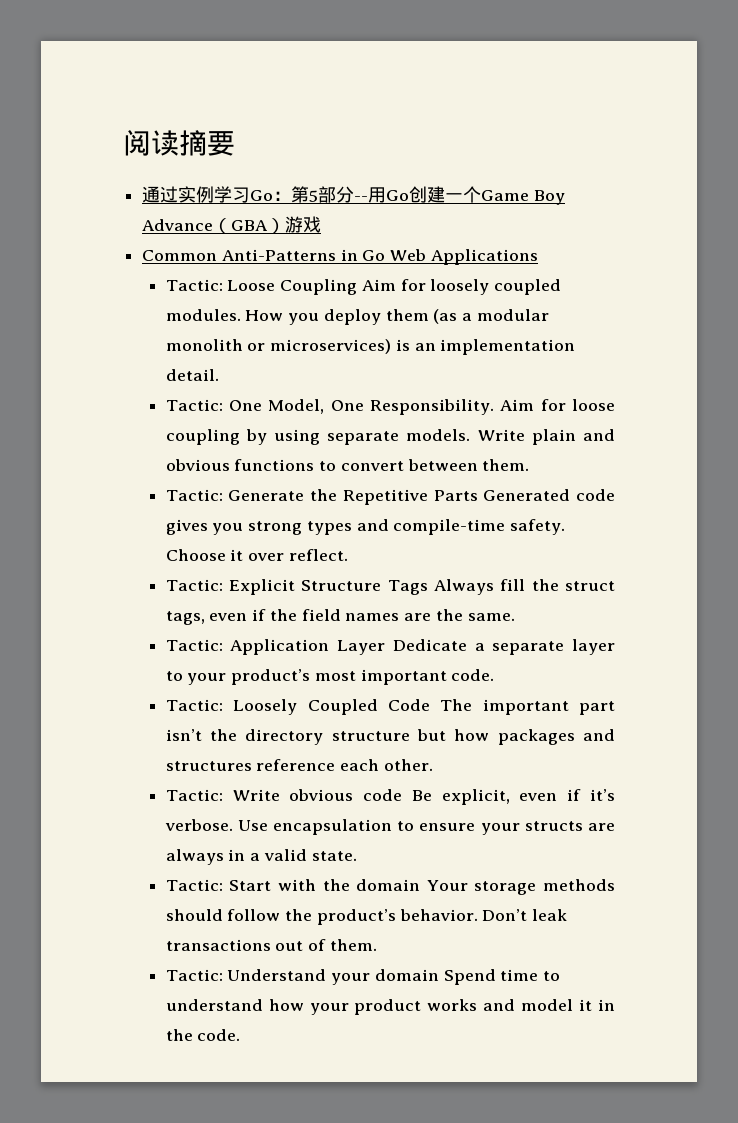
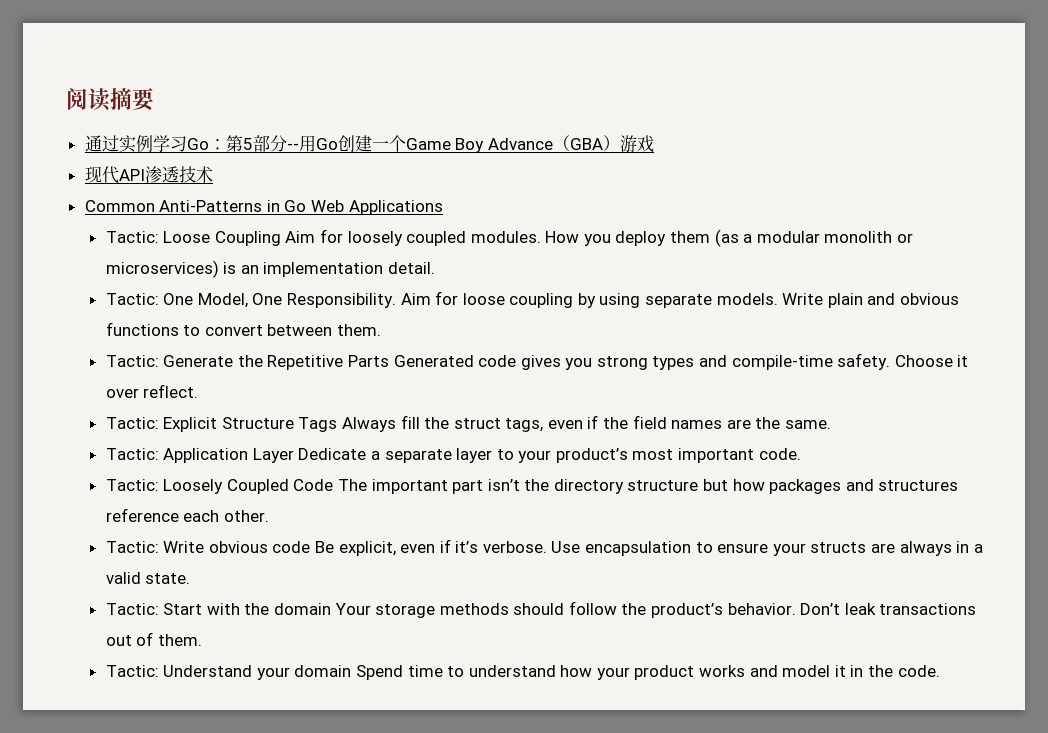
+ 现代API渗透技术

